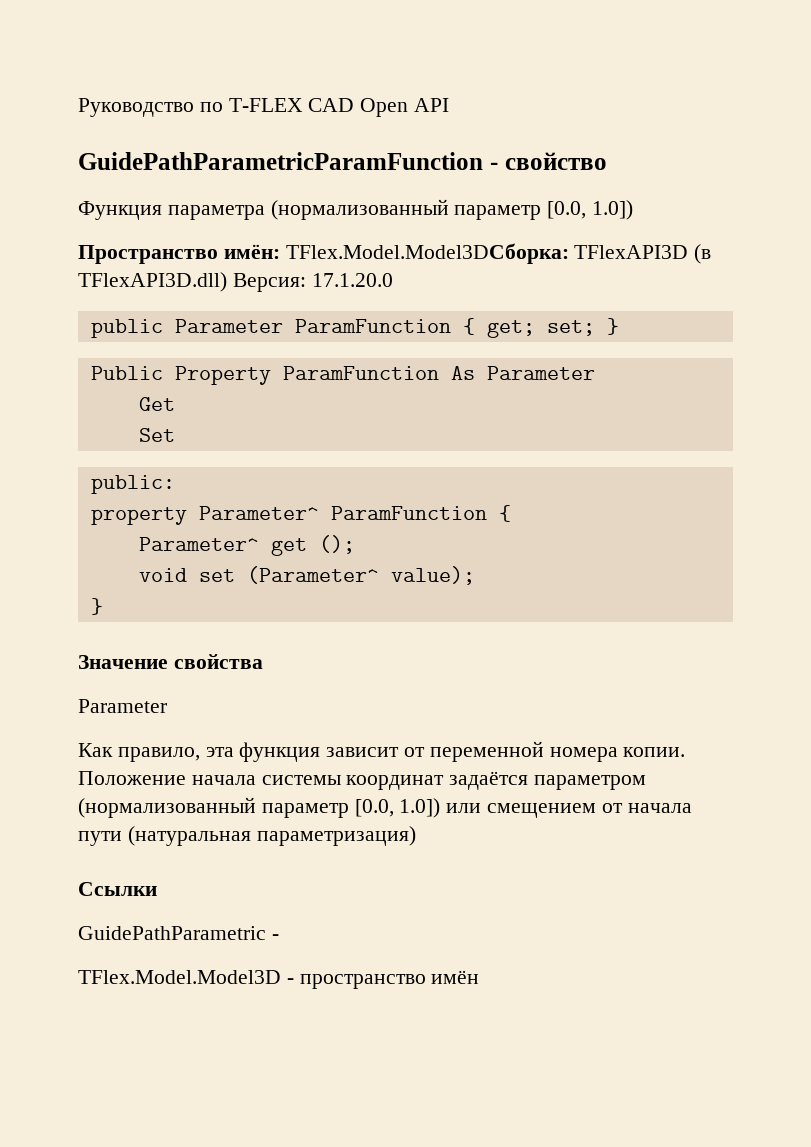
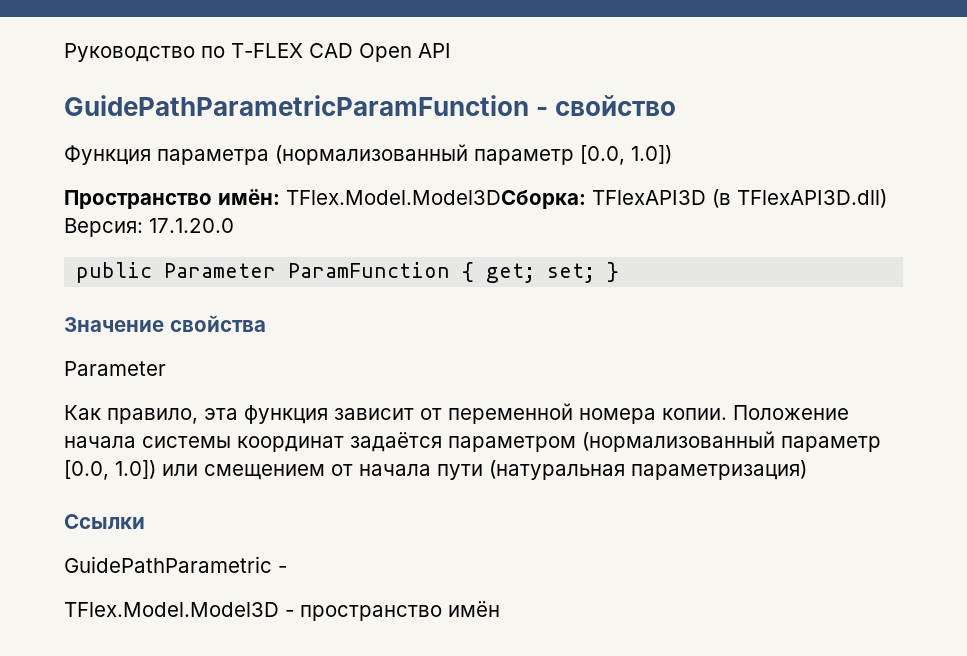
- Public Property ParamFunction As Parameter
- Get
- Set
- public:
- property Parameter^ ParamFunction {
- Parameter^ get ();
- void set (Parameter^ value);
- }

